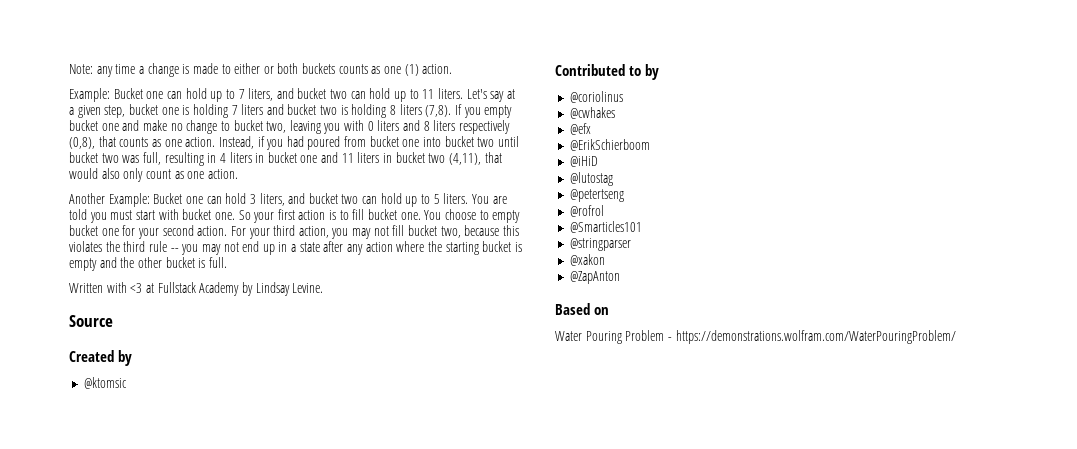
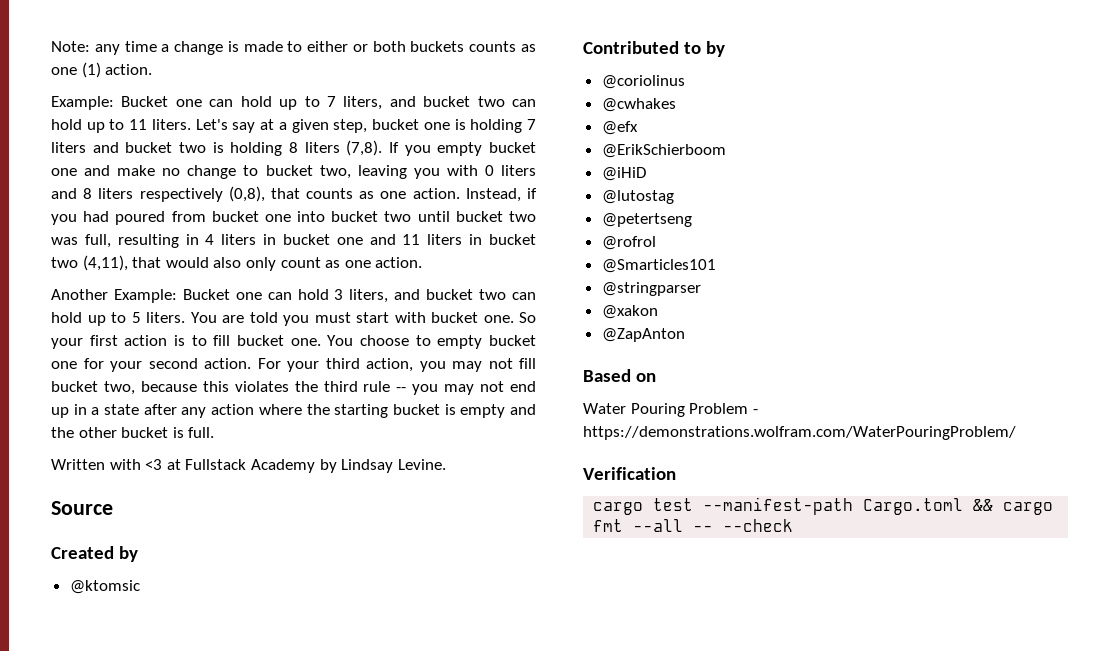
+ Verification
+ cargo test --manifest-path Cargo.toml && cargo fmt --all -- --check

